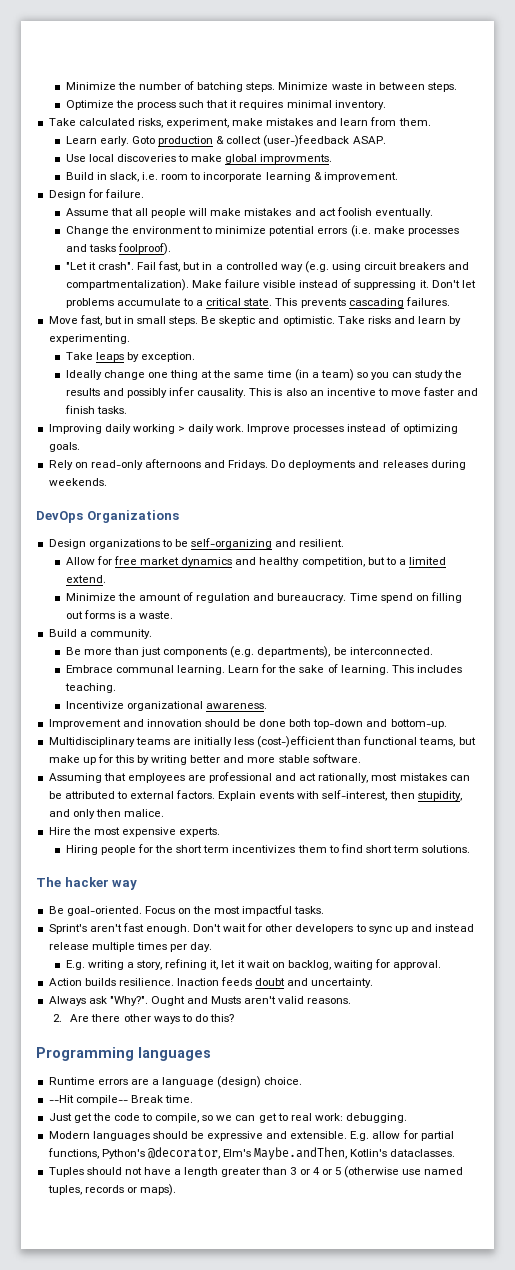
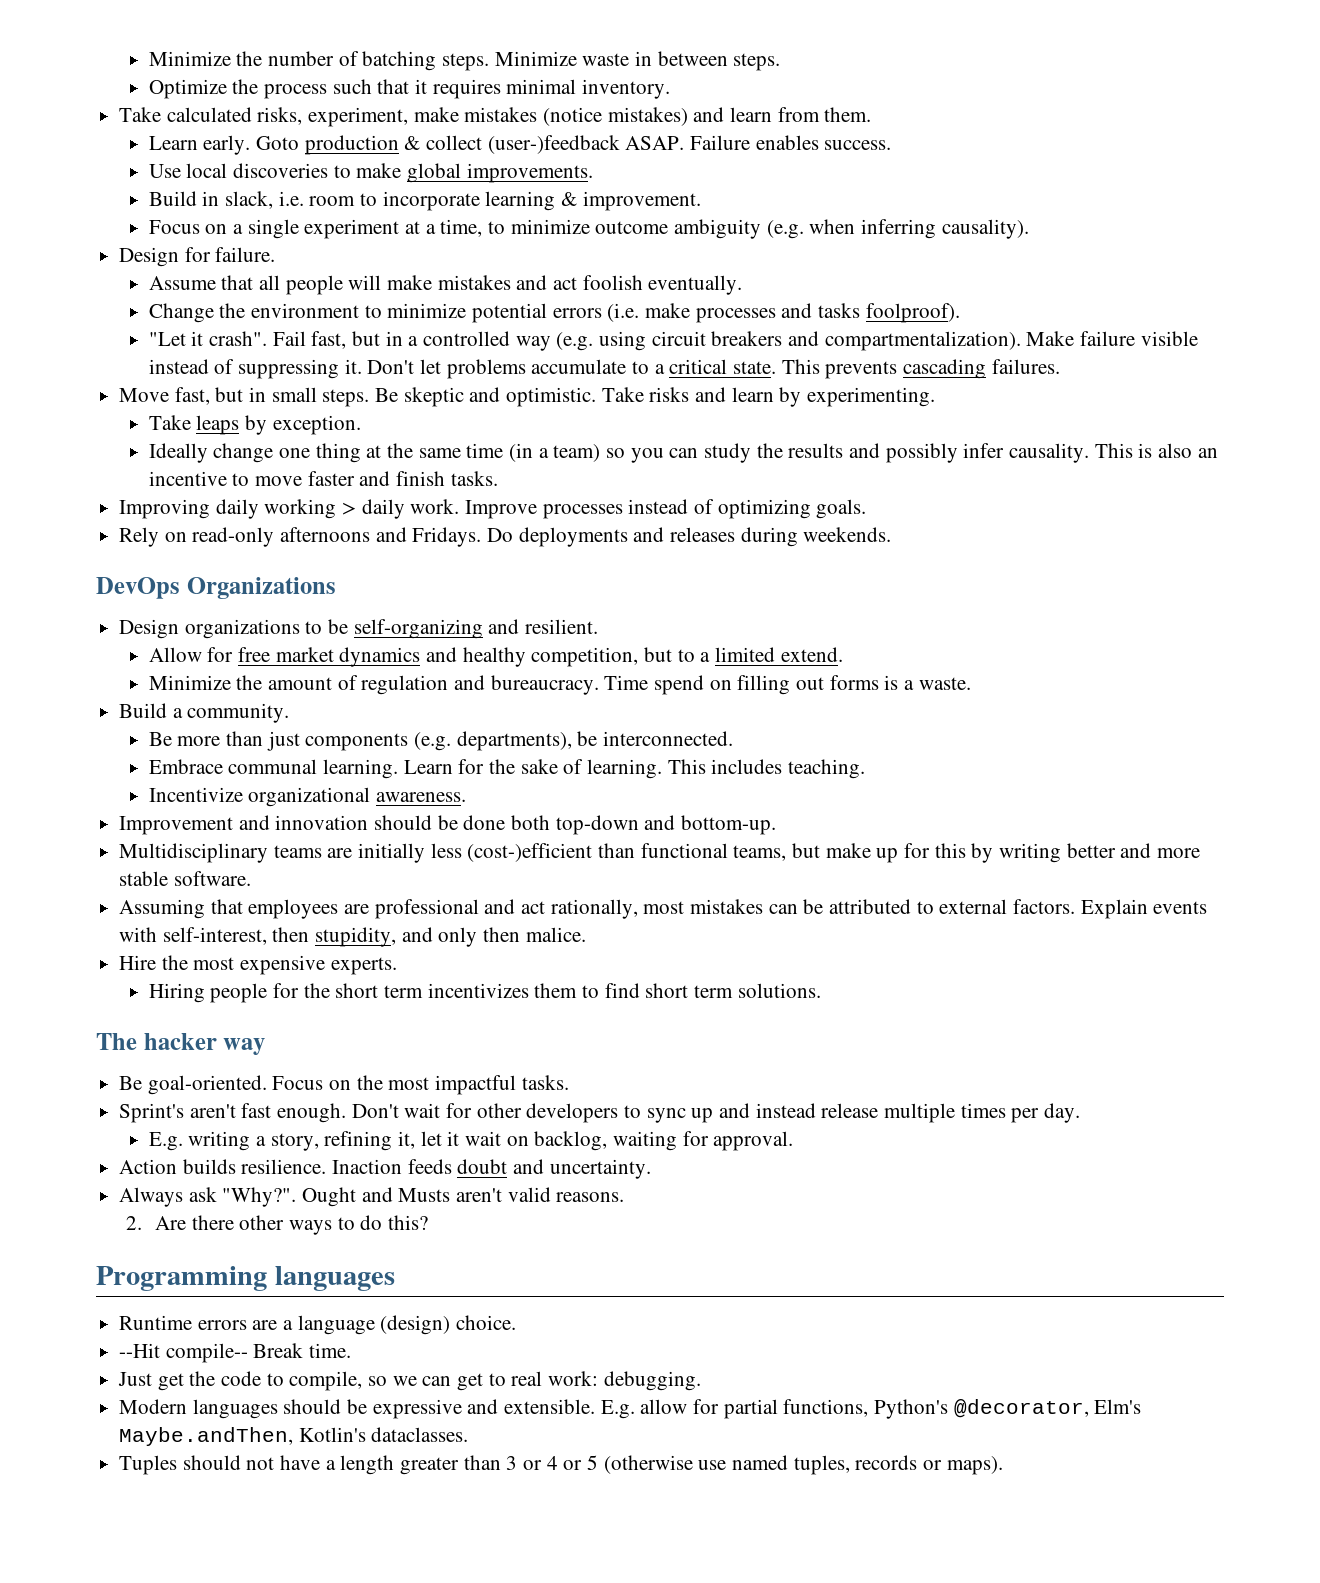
- Take calculated risks, experiment, make mistakes and learn from them.
+ Take calculated risks, experiment, make mistakes (notice mistakes) and learn from them.
+ Failure enables success.
- Use local discoveries to make global improvments.
+ Use local discoveries to make global improvements.
+ Focus on a single experiment at a time, to minimize outcome ambiguity (e.g. when inferring causality).

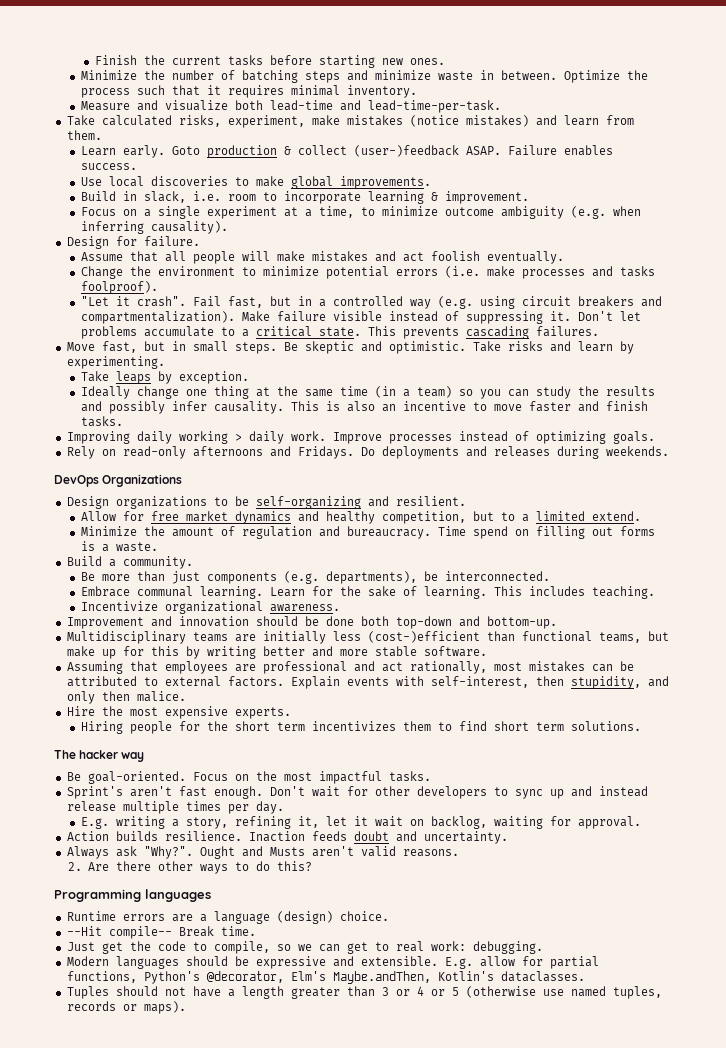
+ Finish the current tasks before starting new ones.
- Minimize the number of batching steps. Minimize waste in between steps.
- Optimize the process such that it requires minimal inventory.
+ Minimize the number of batching steps and minimize waste in between. Optimize the process such that it requires minimal inventory.
+ Measure and visualize both lead-time and lead-time-per-task.

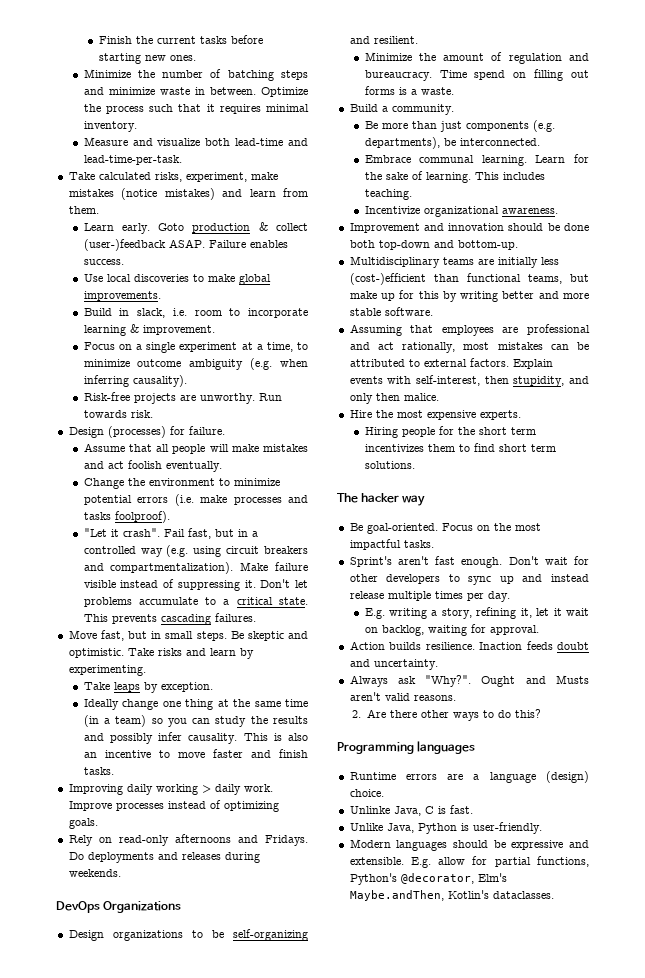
- Design for failure.
+ Risk-free projects are unworthy. Run towards risk.
+ Design (processes) for failure.
- Allow for free market dynamics and healthy competition, but to a limited extend.
- --Hit compile-- Break time.
- Just get the code to compile, so we can get to real work: debugging.
+ Unlinke Java, C is fast.
+ Unlike Java, Python is user-friendly.
- Tuples should not have a length greater than 3 or 4 or 5 (otherwise use named tuples, records or maps).

